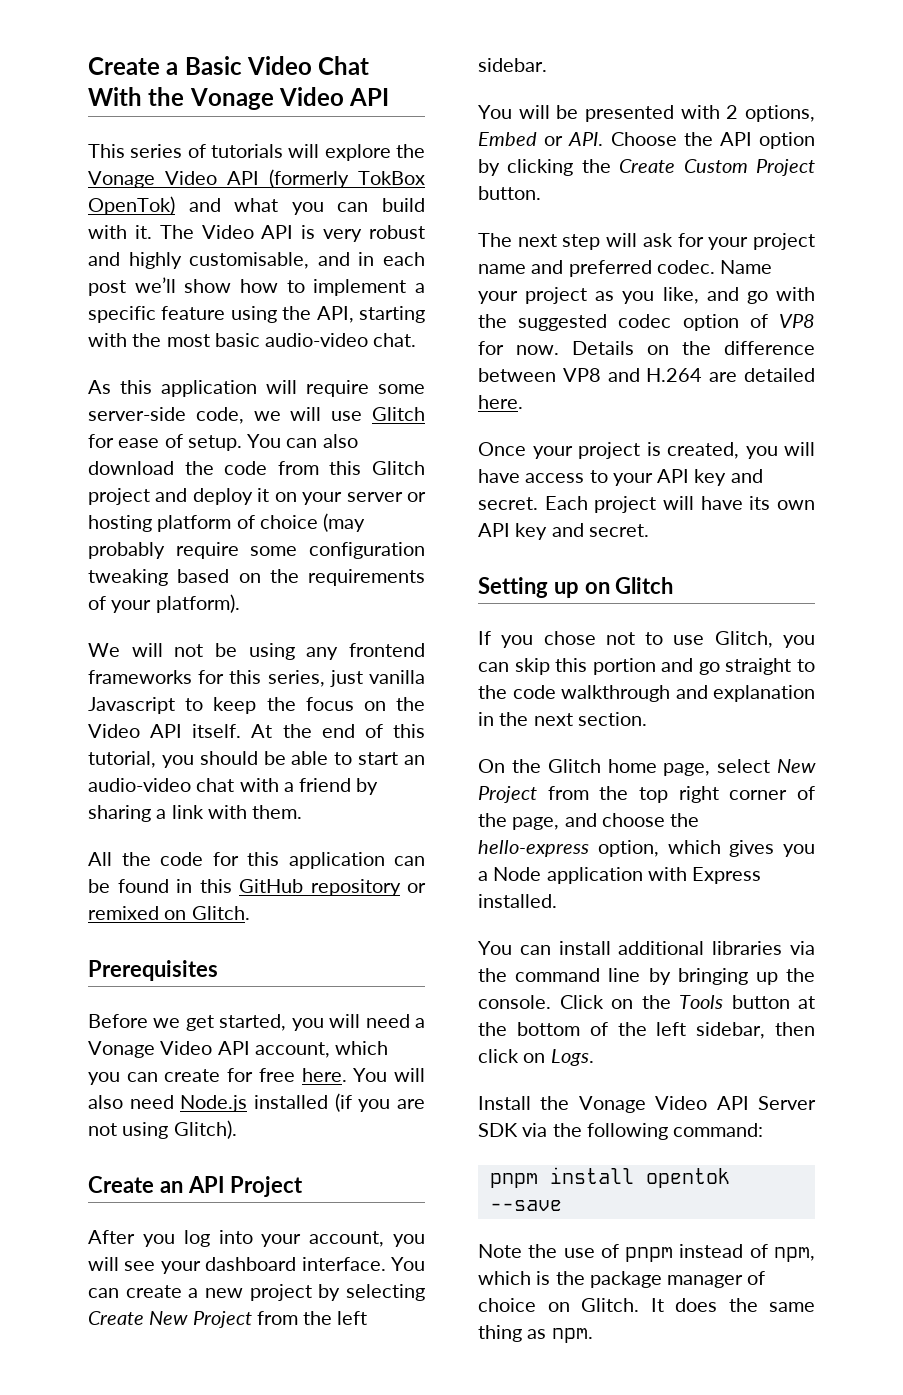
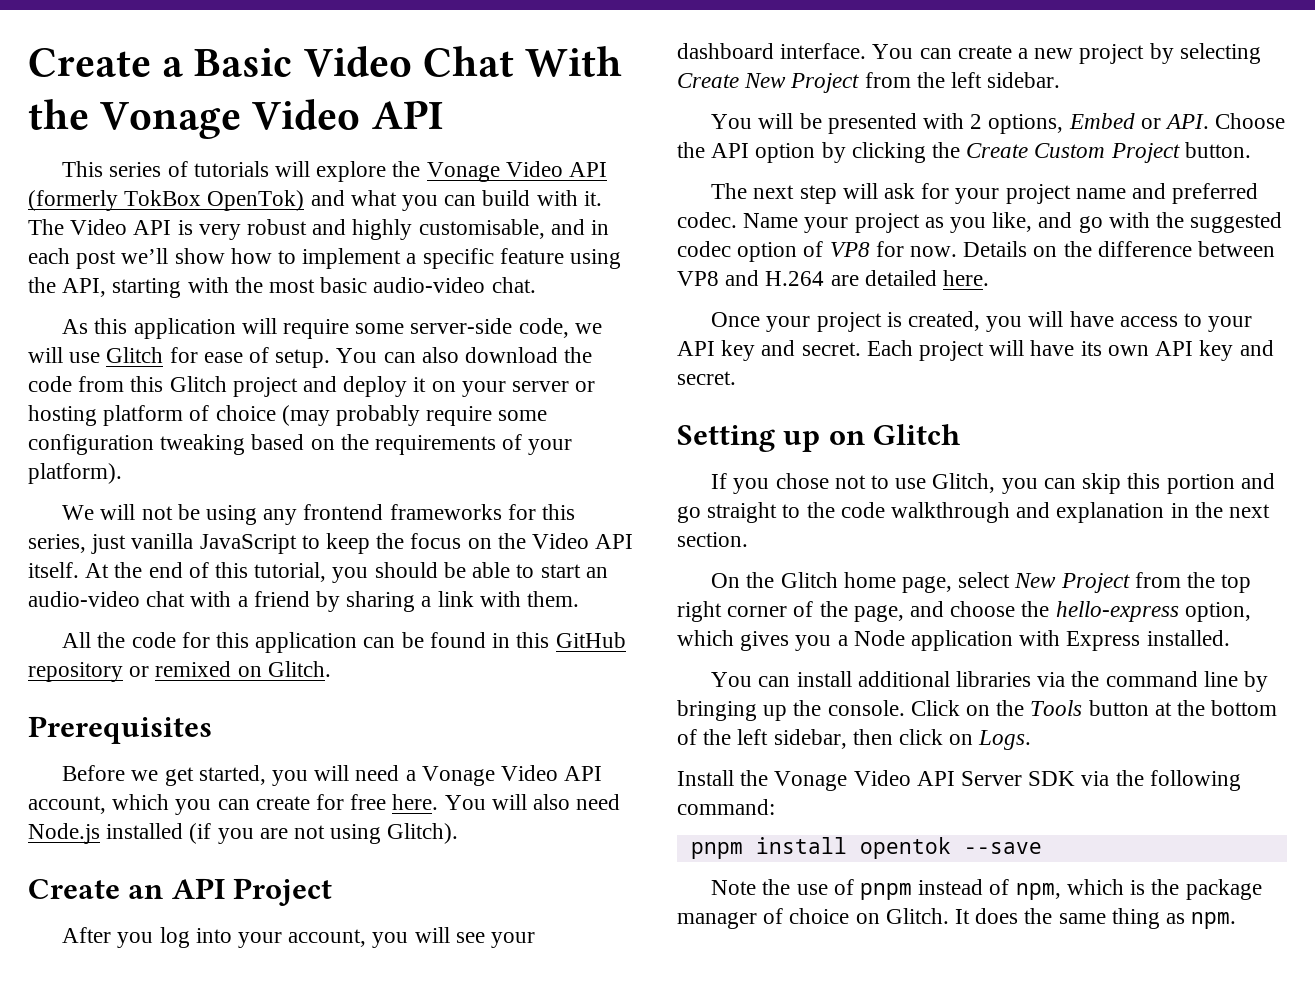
- We will not be using any frontend frameworks for this series, just vanilla Javascript to keep the focus on the Video API itself.
+ We will not be using any frontend frameworks for this series, just vanilla JavaScript to keep the focus on the Video API itself.

